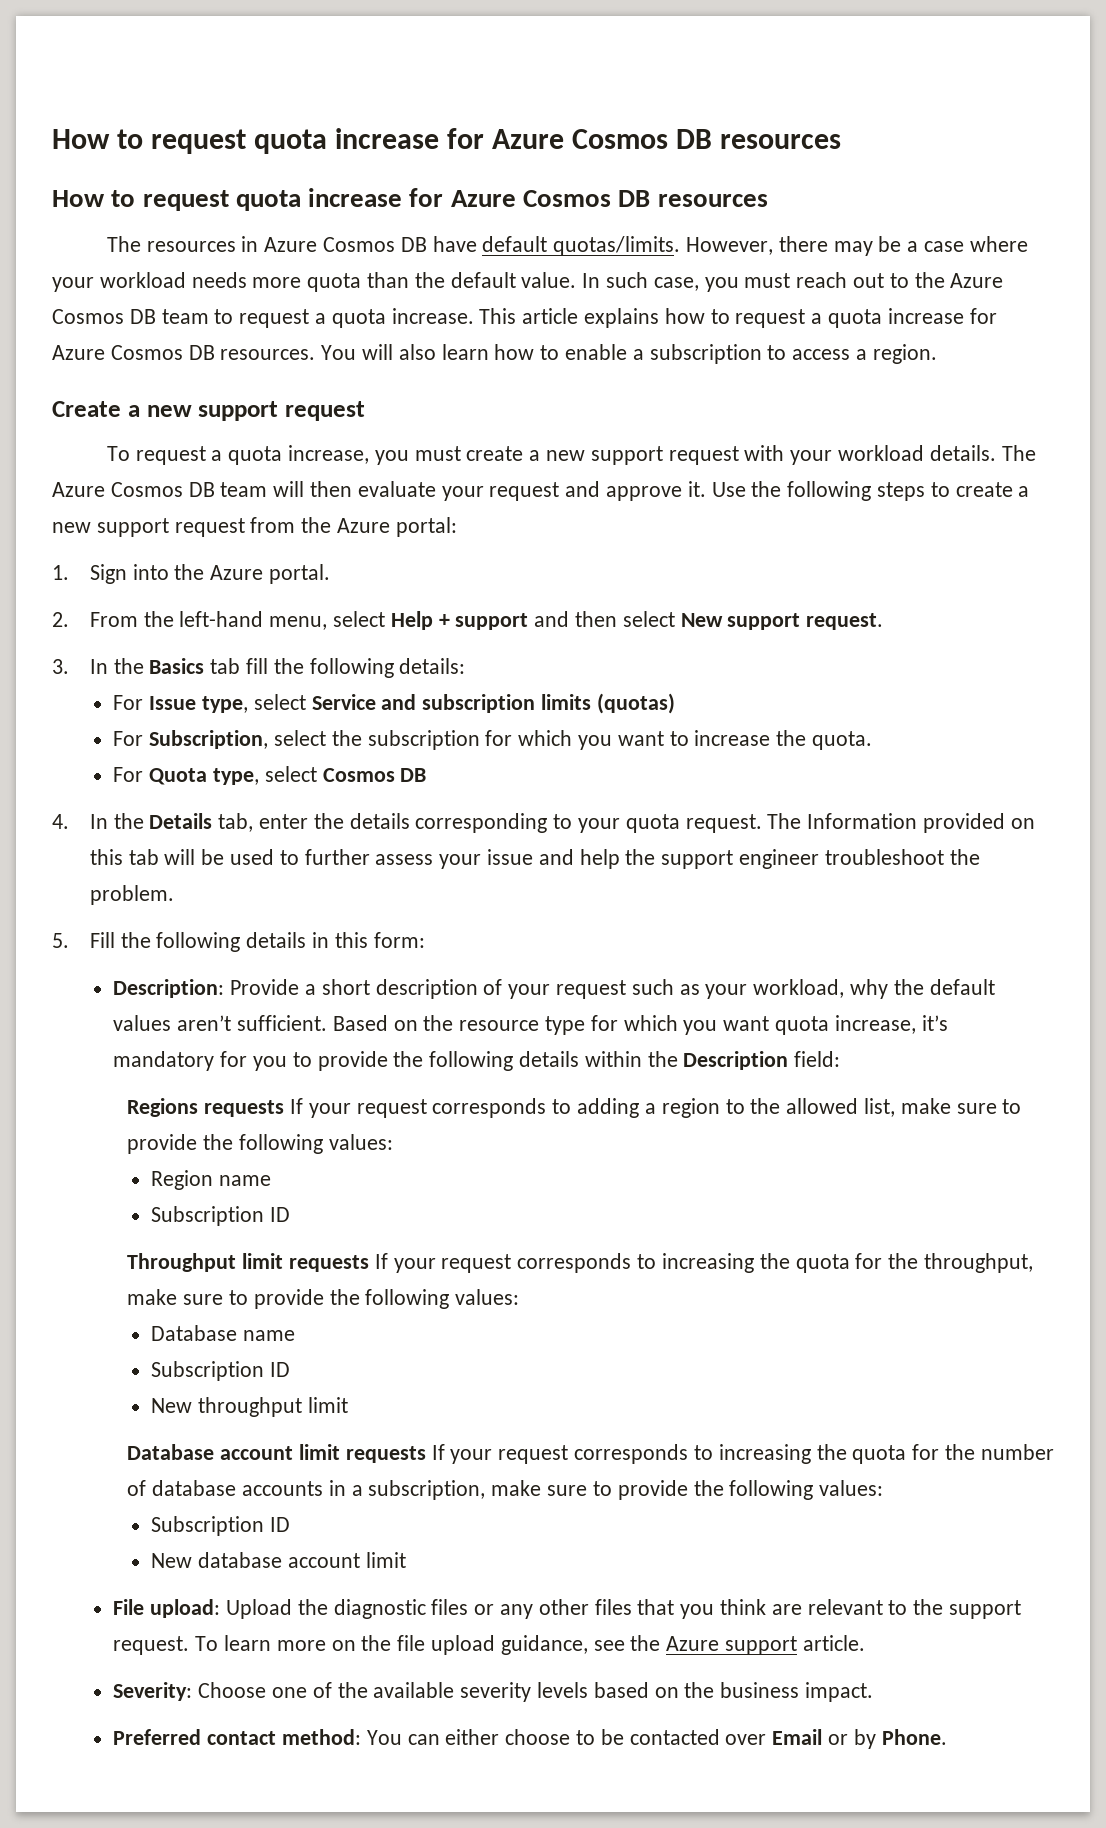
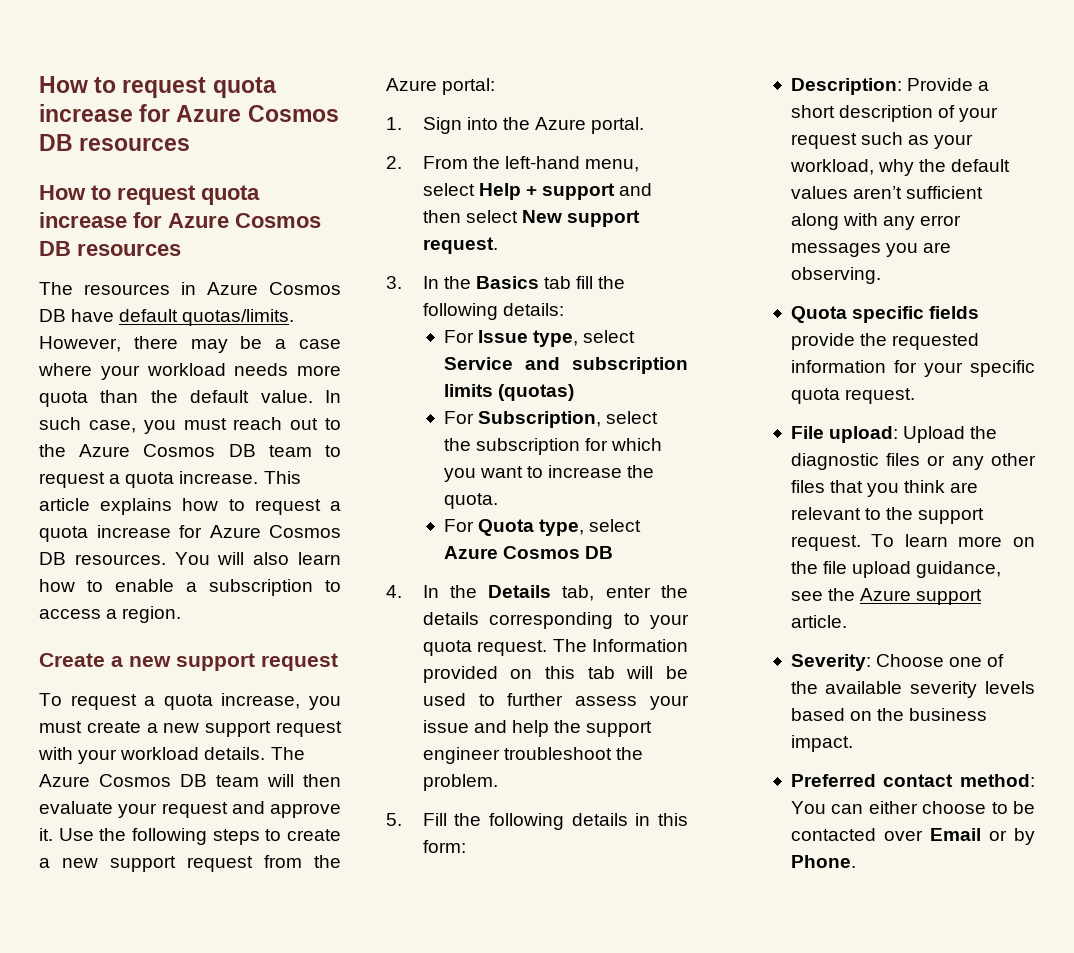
- For Quota type, select Cosmos DB
+ For Quota type, select Azure Cosmos DB
- Description: Provide a short description of your request such as your workload, why the default values aren’t sufficient. Based on the resource type for which you want quota increase, it’s mandatory for you to provide the following details within the Description field:
- Regions requests If your request corresponds to adding a region to the allowed list, make sure to provide the following values:
- Region name
- Subscription ID
- Throughput limit requests If your request corresponds to increasing the quota for the throughput, make sure to provide the following values:
- Database name
- Subscription ID
- New throughput limit
- Database account limit requests If your request corresponds to increasing the quota for the number of database accounts in a subscription, make sure to provide the following values:
- Subscription ID
- New database account limit
+ Description: Provide a short description of your request such as your workload, why the default values aren’t sufficient along with any error messages you are observing.
+ Quota specific fields provide the requested information for your specific quota request.

